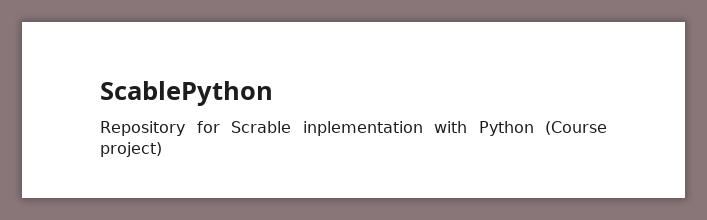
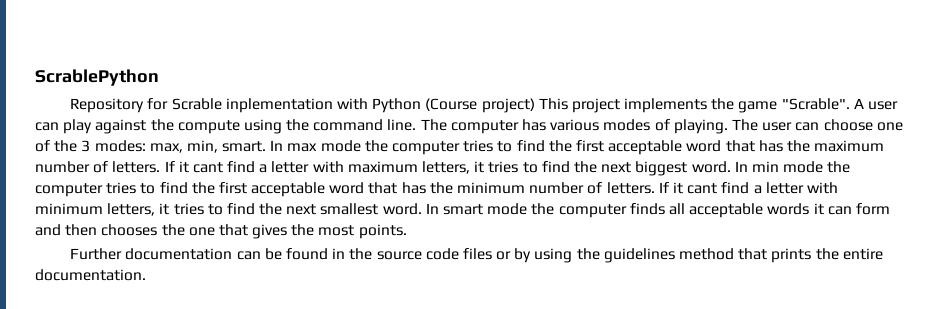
- ScablePython
+ ScrablePython
- Repository for Scrable inplementation with Python (Course project)
+ Repository for Scrable inplementation with Python (Course project) This project implements the game "Scrable". A user can play against the compute using the command line. The computer has various modes of playing. The user can choose one of the 3 modes: max, min, smart. In max mode the computer tries to find the first acceptable word that has the maximum number of letters. If it cant find a letter with maximum letters, it tries to find the next biggest word. In min mode the computer tries to find the first acceptable word that has the minimum number of letters. If it cant find a letter with minimum letters, it tries to find the next smallest word. In smart mode the computer finds all acceptable words it can form and then chooses the one that gives the most points.
+ Further documentation can be found in the source code files or by using the guidelines method that prints the entire documentation.

